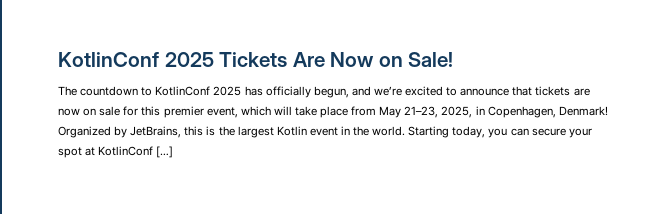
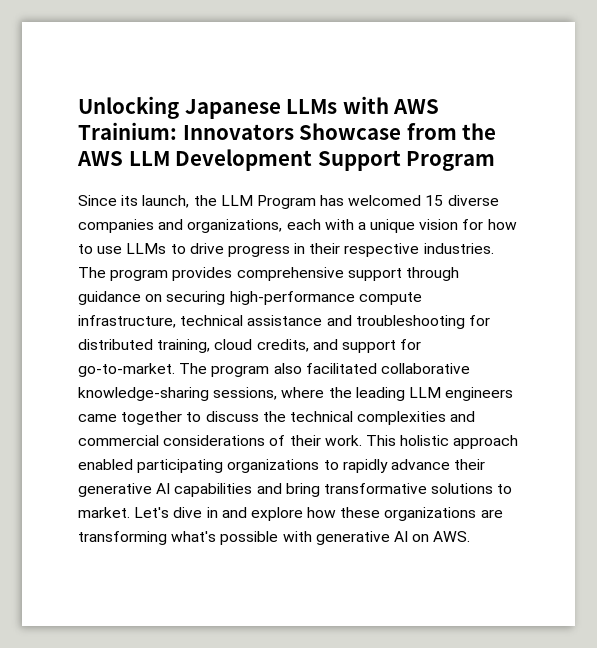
- KotlinConf 2025 Tickets Are Now on Sale!
- The countdown to KotlinConf 2025 has officially begun, and we’re excited to announce that tickets are now on sale for this premier event, which will take place from May 21–23, 2025, in Copenhagen, Denmark! Organized by JetBrains, this is the largest Kotlin event in the world. Starting today, you can secure your spot at KotlinConf […]
+ Unlocking Japanese LLMs with AWS Trainium: Innovators Showcase from the AWS LLM Development Support Program
+ Since its launch, the LLM Program has welcomed 15 diverse companies and organizations, each with a unique vision for how to use LLMs to drive progress in their respective industries. The program provides comprehensive support through guidance on securing high-performance compute infrastructure, technical assistance and troubleshooting for distributed training, cloud credits, and support for go-to-market. The program also facilitated collaborative knowledge-sharing sessions, where the leading LLM engineers came together to discuss the technical complexities and commercial considerations of their work. This holistic approach enabled participating organizations to rapidly advance their generative AI capabilities and bring transformative solutions to market. Let's dive in and explore how these organizations are transforming what's possible with generative AI on AWS.

